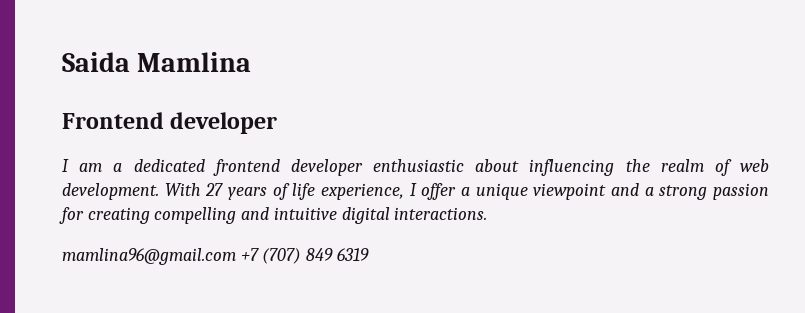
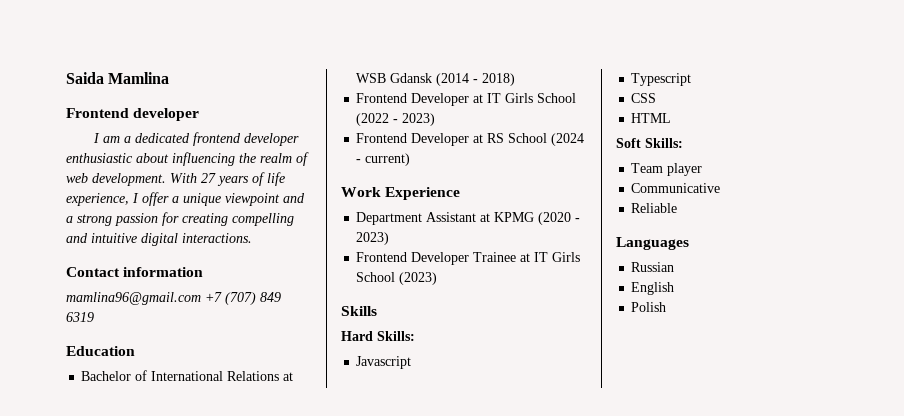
+ Contact information
+ Education
+ Bachelor of International Relations at WSB Gdansk (2014 - 2018)
+ Frontend Developer at IT Girls School (2022 - 2023)
+ Frontend Developer at RS School (2024 - current)
+ Work Experience
+ Department Assistant at KPMG (2020 - 2023)
+ Frontend Developer Trainee at IT Girls School (2023)
+ Skills
+ Hard Skills:
+ Javascript
+ Typescript
+ CSS
+ HTML
+ Soft Skills:
+ Team player
+ Communicative
+ Reliable
+ Languages
+ Russian
+ English
+ Polish

